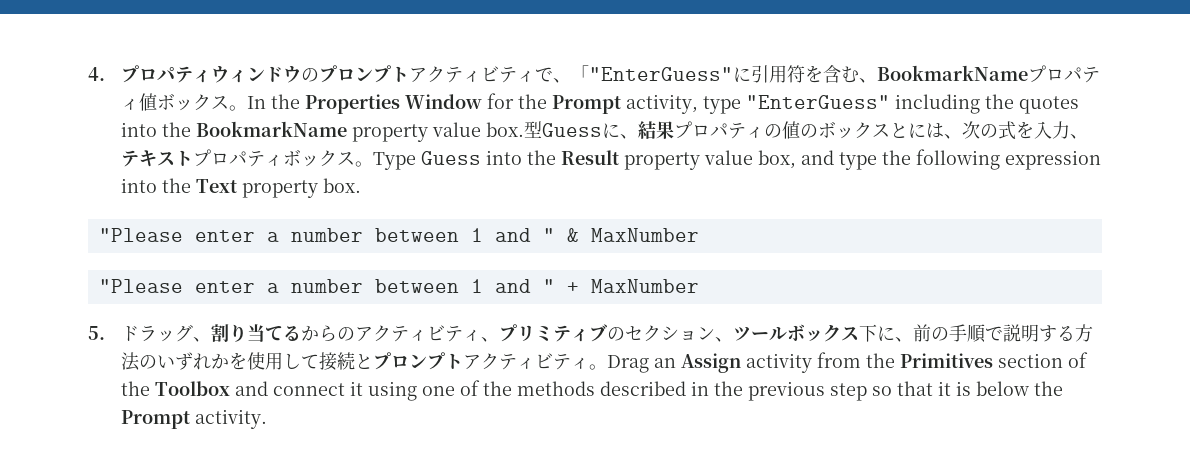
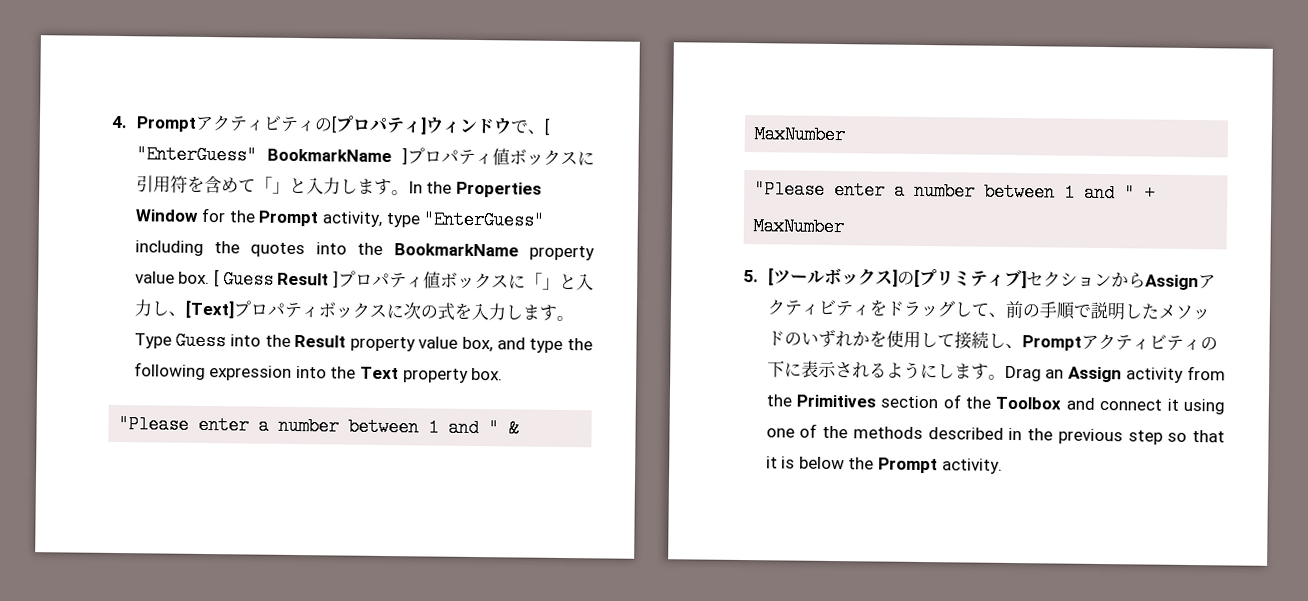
- 4.プロパティウィンドウのプロンプトアクティビティで、「"EnterGuess"に引用符を含む、BookmarkNameプロパティ値ボックス。
+ 4. Promptアクティビティの[プロパティ]ウィンドウで、[ "EnterGuess" BookmarkName ]プロパティ値ボックスに引用符を含めて「」と入力します。
- 型Guessに、結果プロパティの値のボックスとには、次の式を入力、テキストプロパティボックス。
+ [ Guess Result ]プロパティ値ボックスに「」と入力し、[Text]プロパティボックスに次の式を入力します。
- 5.ドラッグ、割り当てるからのアクティビティ、プリミティブのセクション、ツールボックス下に、前の手順で説明する方法のいずれかを使用して接続とプロンプトアクティビティ。
+ 5. [ツールボックス]の[プリミティブ]セクションからAssignアクティビティをドラッグして、前の手順で説明したメソッドのいずれかを使用して接続し、Promptアクティビティの下に表示されるようにします。

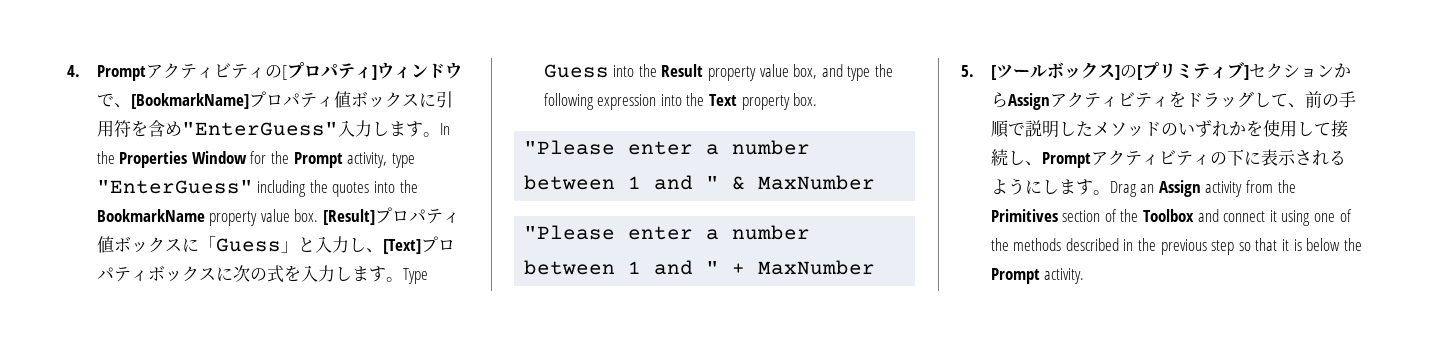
- 4. Promptアクティビティの[プロパティ]ウィンドウで、[ "EnterGuess" BookmarkName ]プロパティ値ボックスに引用符を含めて「」と入力します。
+ 4. Promptアクティビティの[プロパティ]ウィンドウで、[BookmarkName]プロパティ値ボックスに引用符を含め"EnterGuess"入力します。
- [ Guess Result ]プロパティ値ボックスに「」と入力し、[Text]プロパティボックスに次の式を入力します。
+ [Result]プロパティ値ボックスに「Guess」と入力し、[Text]プロパティボックスに次の式を入力します。

